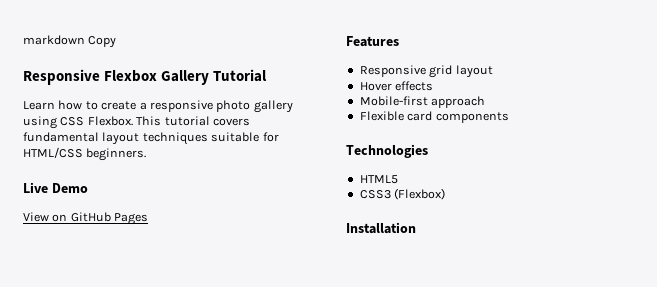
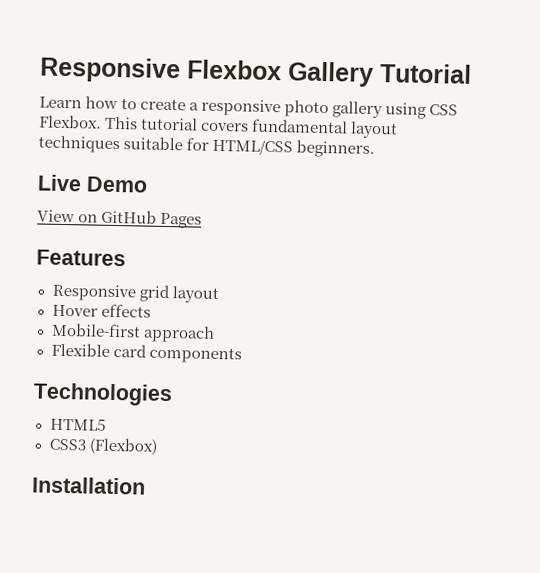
- markdown Copy

